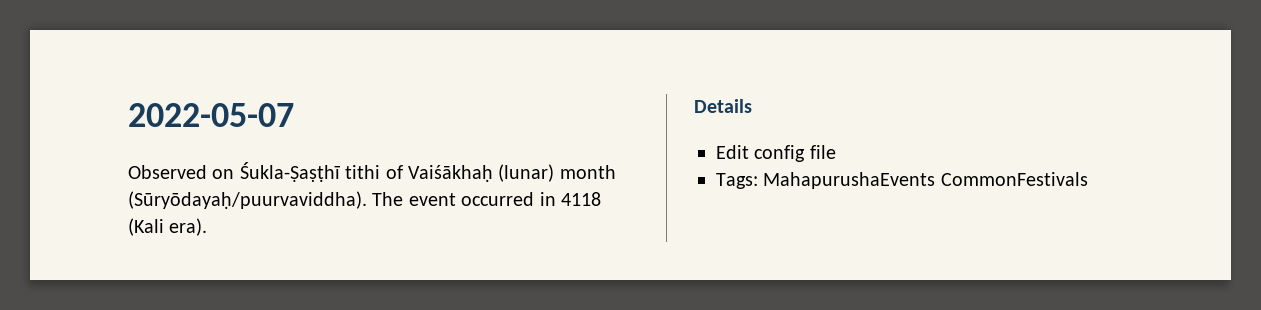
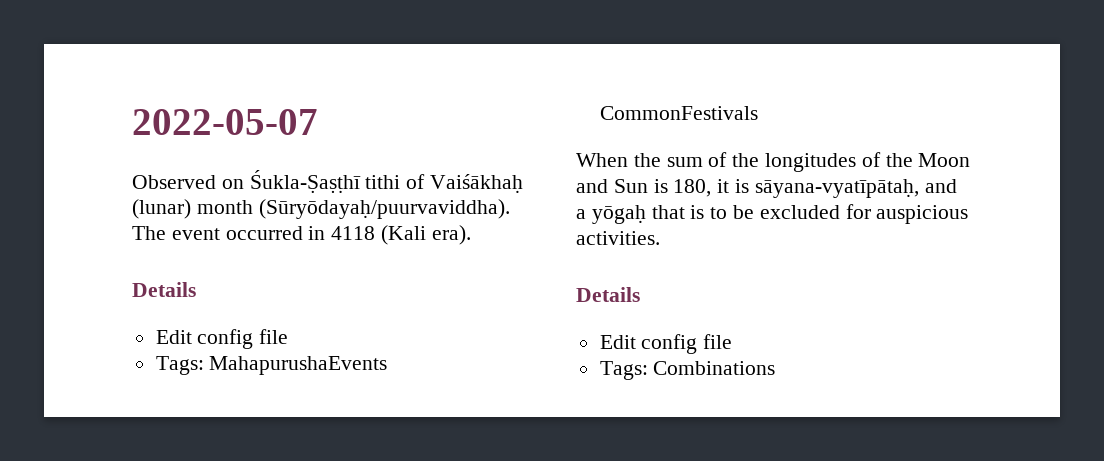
+ When the sum of the longitudes of the Moon and Sun is 180, it is sāyana-vyatīpātaḥ, and a yōgaḥ that is to be excluded for auspicious activities.
+ Details
+ Edit config file
+ Tags: Combinations

